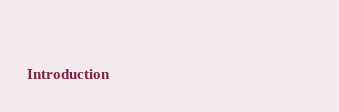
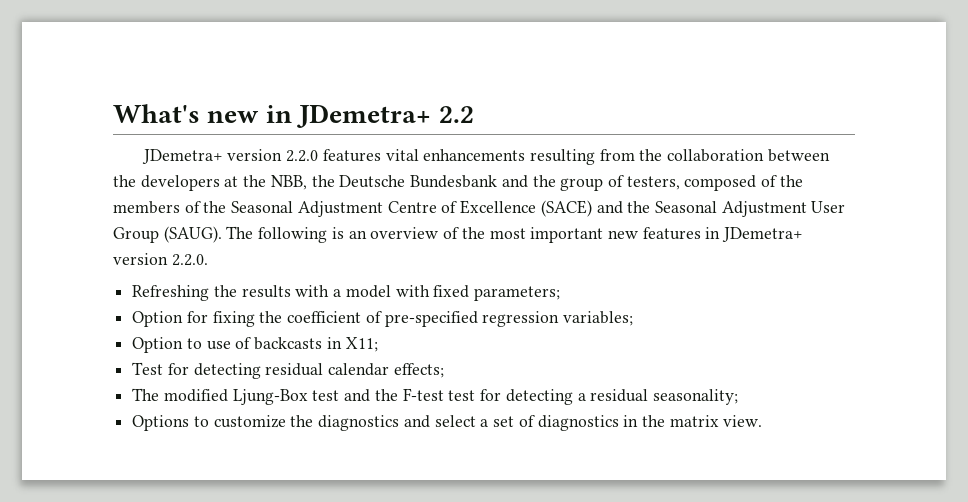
- Introduction
+ What's new in JDemetra+ 2.2
+ JDemetra+ version 2.2.0 features vital enhancements resulting from the collaboration between the developers at the NBB, the Deutsche Bundesbank and the group of testers, composed of the members of the Seasonal Adjustment Centre of Excellence (SACE) and the Seasonal Adjustment User Group (SAUG). The following is an overview of the most important new features in JDemetra+ version 2.2.0.
+ Refreshing the results with a model with fixed parameters;
+ Option for fixing the coefficient of pre-specified regression variables;
+ Option to use of backcasts in X11;
+ Test for detecting residual calendar effects;
+ The modified Ljung-Box test and the F-test test for detecting a residual seasonality;
+ Options to customize the diagnostics and select a set of diagnostics in the matrix view.

